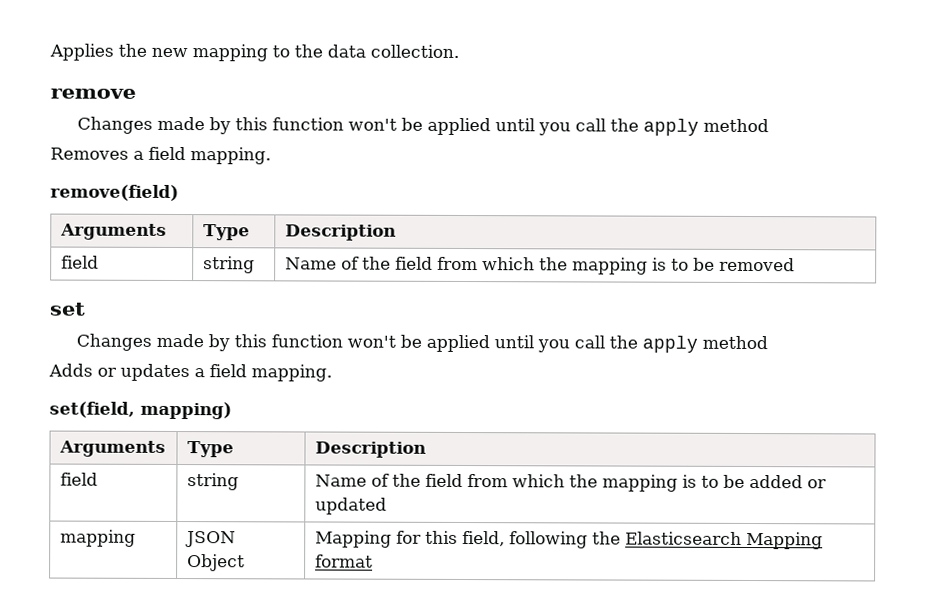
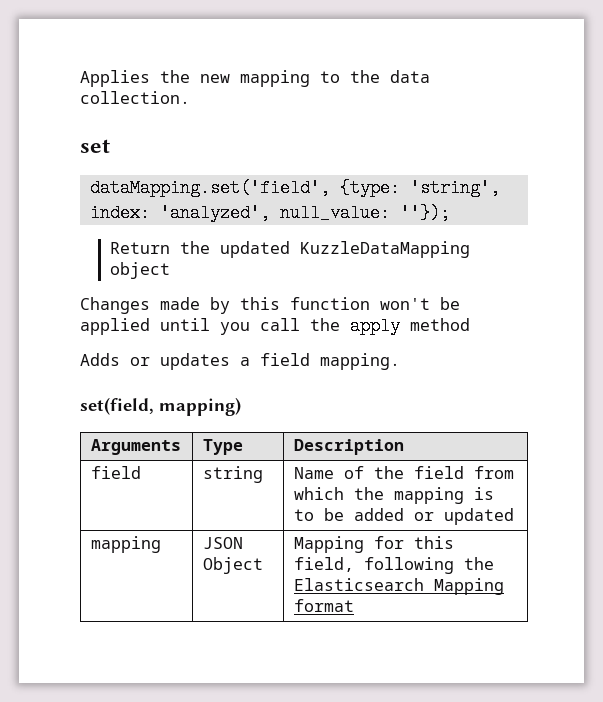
- remove
- Changes made by this function won't be applied until you call the apply method
- Removes a field mapping.
- remove(field)
- Arguments | Type | Description
- field | string | Name of the field from which the mapping is to be removed
  set
+ dataMapping.set('field', {type: 'string', index: 'analyzed', null_value: ''});
+ Return the updated KuzzleDataMapping object

